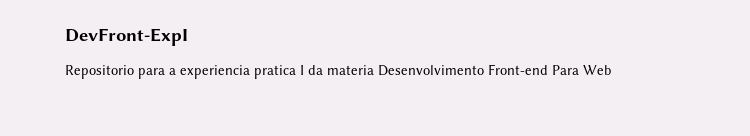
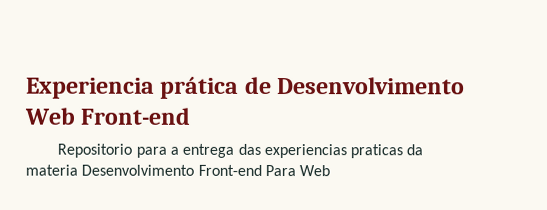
- DevFront-ExpI
+ Experiencia prática de Desenvolvimento Web Front-end
- Repositorio para a experiencia pratica I da materia Desenvolvimento Front-end Para Web
+ Repositorio para a entrega das experiencias praticas da materia Desenvolvimento Front-end Para Web

